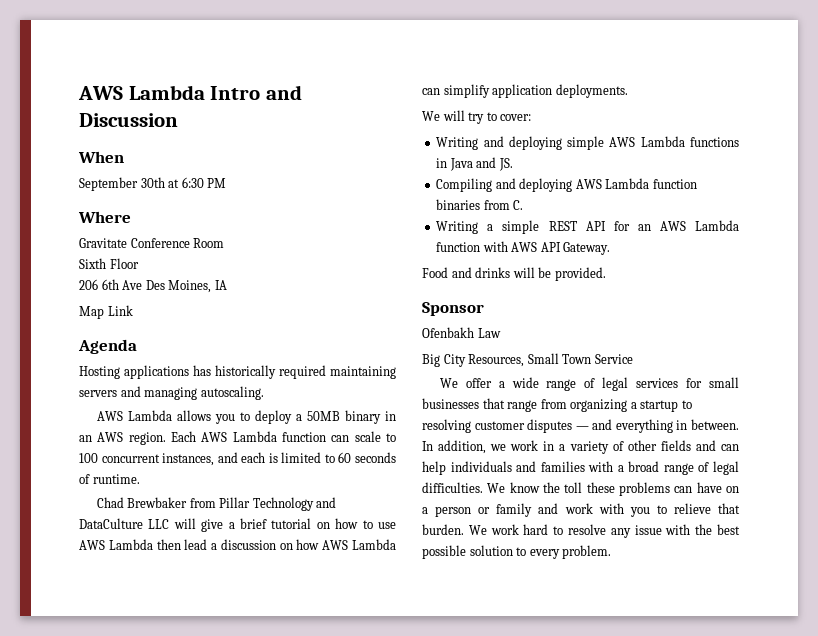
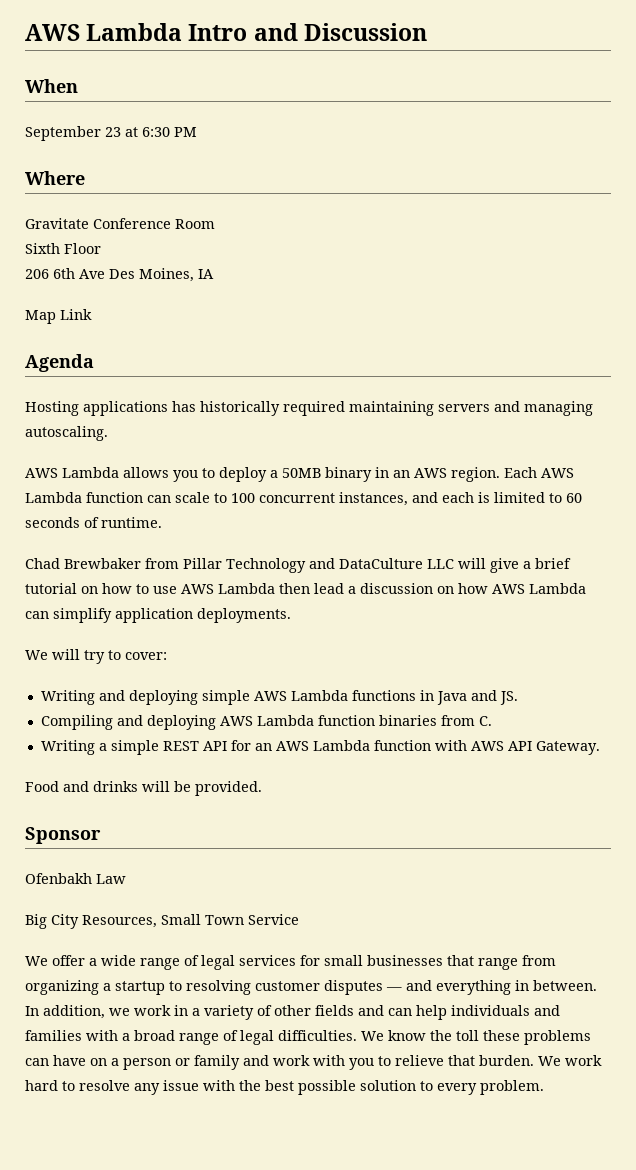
- September 30th at 6:30 PM
+ September 23 at 6:30 PM

